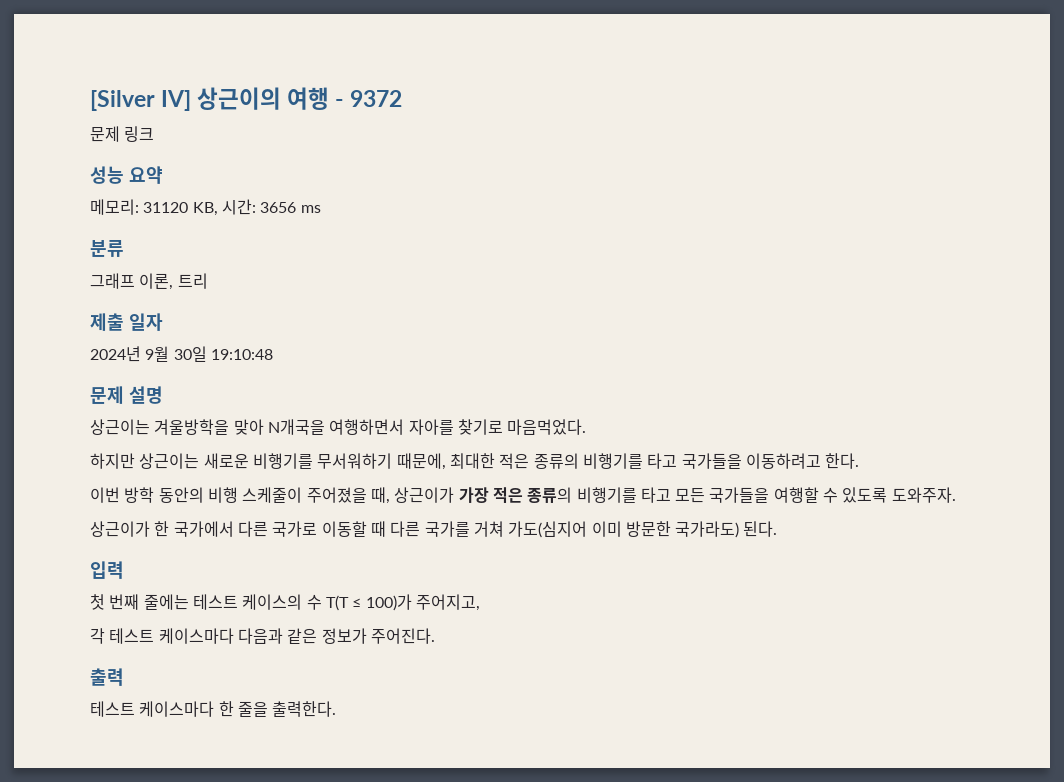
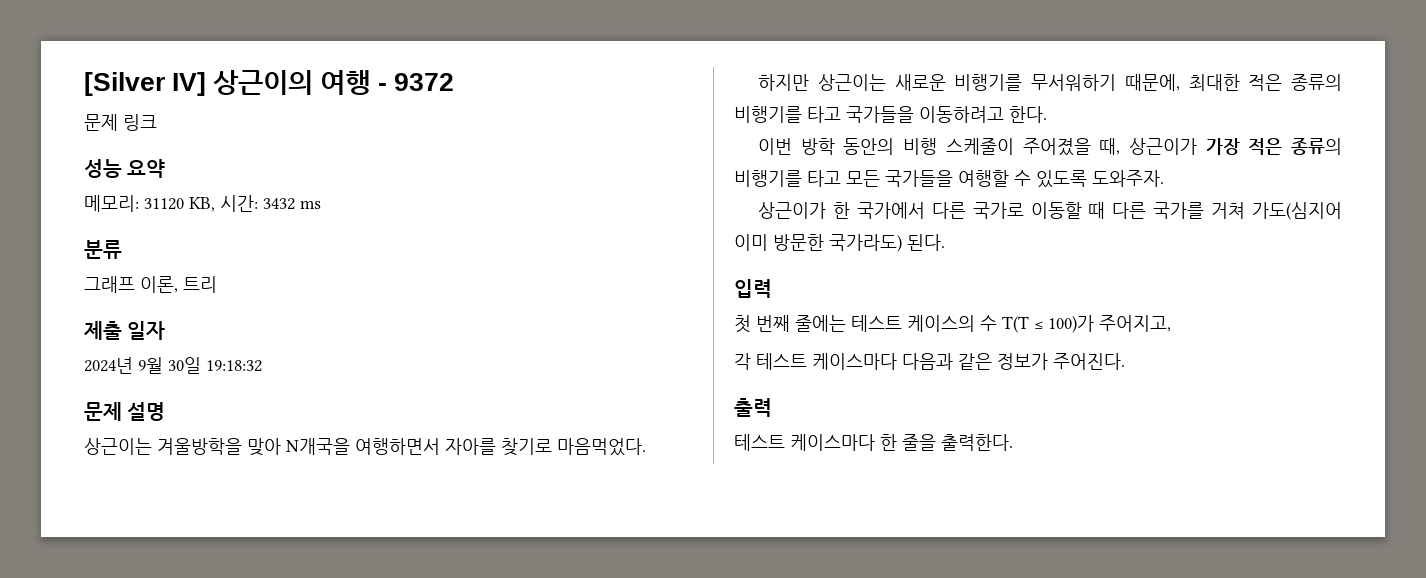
- 메모리: 31120 KB, 시간: 3656 ms
+ 메모리: 31120 KB, 시간: 3432 ms
- 2024년 9월 30일 19:10:48
+ 2024년 9월 30일 19:18:32

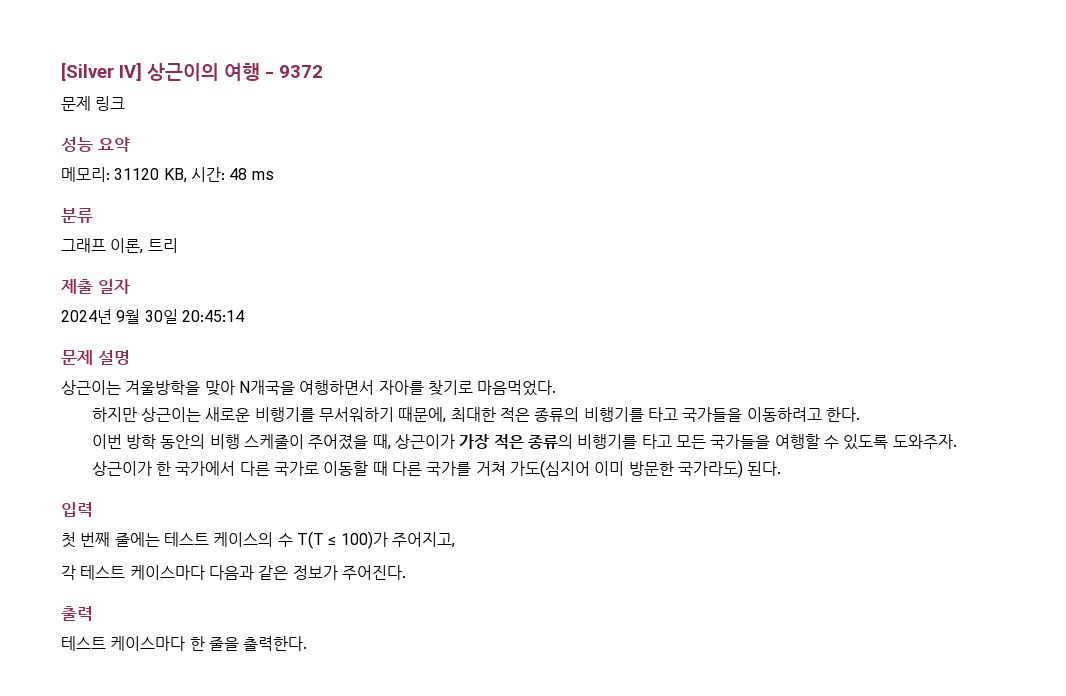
- 메모리: 31120 KB, 시간: 3432 ms
+ 메모리: 31120 KB, 시간: 48 ms
- 2024년 9월 30일 19:18:32
+ 2024년 9월 30일 20:45:14

